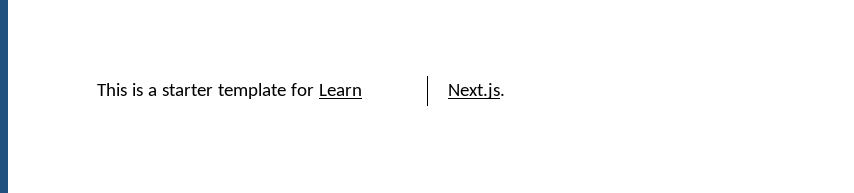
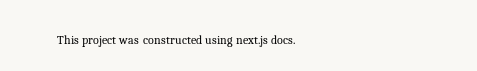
- This is a starter template for Learn Next.js.
+ This project was constructed using next.js docs.

